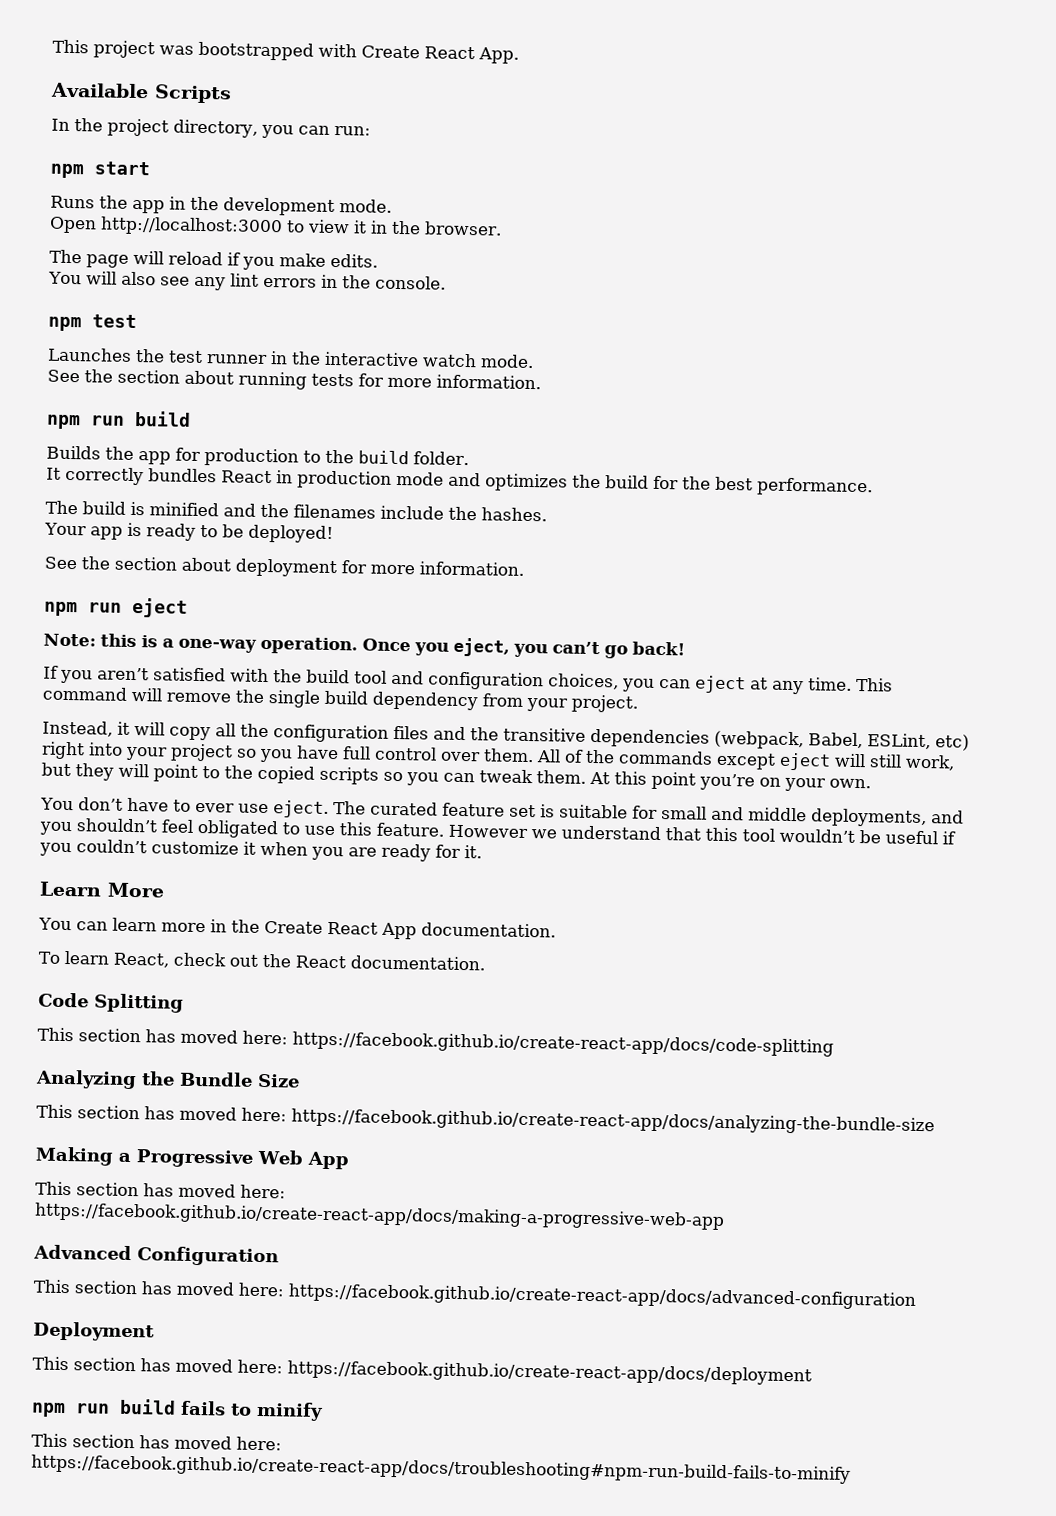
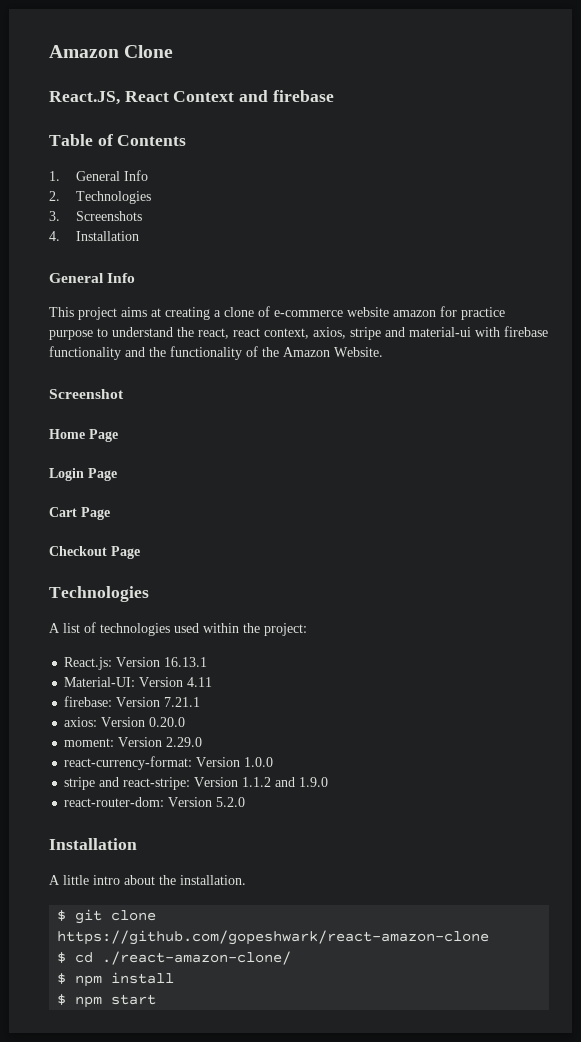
- This project was bootstrapped with Create React App.
- Available Scripts
- In the project directory, you can run:
- npm start
- Runs the app in the development mode.
- Open http://localhost:3000 to view it in the browser.
- The page will reload if you make edits.
- You will also see any lint errors in the console.
- npm test
- Launches the test runner in the interactive watch mode.
- See the section about running tests for more information.
- npm run build
- Builds the app for production to the build folder.
- It correctly bundles React in production mode and optimizes the build for the best performance.
- The build is minified and the filenames include the hashes.
- Your app is ready to be deployed!
- See the section about deployment for more information.
- npm run eject
- Note: this is a one-way operation. Once you eject, you can’t go back!
- If you aren’t satisfied with the build tool and configuration choices, you can eject at any time. This command will remove the single build dependency from your project.
- Instead, it will copy all the configuration files and the transitive dependencies (webpack, Babel, ESLint, etc) right into your project so you have full control over them. All of the commands except eject will still work, but they will point to the copied scripts so you can tweak them. At this point you’re on your own.
- You don’t have to ever use eject. The curated feature set is suitable for small and middle deployments, and you shouldn’t feel obligated to use this feature. However we understand that this tool wouldn’t be useful if you couldn’t customize it when you are ready for it.
- Learn More
- You can learn more in the Create React App documentation.
- To learn React, check out the React documentation.
- Code Splitting
- This section has moved here: https://facebook.github.io/create-react-app/docs/code-splitting
- Analyzing the Bundle Size
- This section has moved here: https://facebook.github.io/create-react-app/docs/analyzing-the-bundle-size
- Making a Progressive Web App
- This section has moved here: https://facebook.github.io/create-react-app/docs/making-a-progressive-web-app
- Advanced Configuration
- This section has moved here: https://facebook.github.io/create-react-app/docs/advanced-configuration
- Deployment
- This section has moved here: https://facebook.github.io/create-react-app/docs/deployment
- npm run build fails to minify
- This section has moved here: https://facebook.github.io/create-react-app/docs/troubleshooting#npm-run-build-fails-to-minify
+ Amazon Clone
+ React.JS, React Context and firebase
+ Table of Contents
+ 1. General Info
+ 2. Technologies
+ 3. Screenshots
+ 4. Installation
+ General Info
+ This project aims at creating a clone of e-commerce website amazon for practice purpose to understand the react, react context, axios, stripe and material-ui with firebase functionality and the functionality of the Amazon Website.
+ Screenshot
+ Home Page
+ Login Page
+ Cart Page
+ Checkout Page
+ Technologies
+ A list of technologies used within the project:
+ React.js: Version 16.13.1
+ Material-UI: Version 4.11
+ firebase: Version 7.21.1
+ axios: Version 0.20.0
+ moment: Version 2.29.0
+ react-currency-format: Version 1.0.0
+ stripe and react-stripe: Version 1.1.2 and 1.9.0
+ react-router-dom: Version 5.2.0
+ Installation
+ A little intro about the installation.
+ $ git clone https://github.com/gopeshwark/react-amazon-clone
+ $ cd ./react-amazon-clone/
+ $ npm install
+ $ npm start

